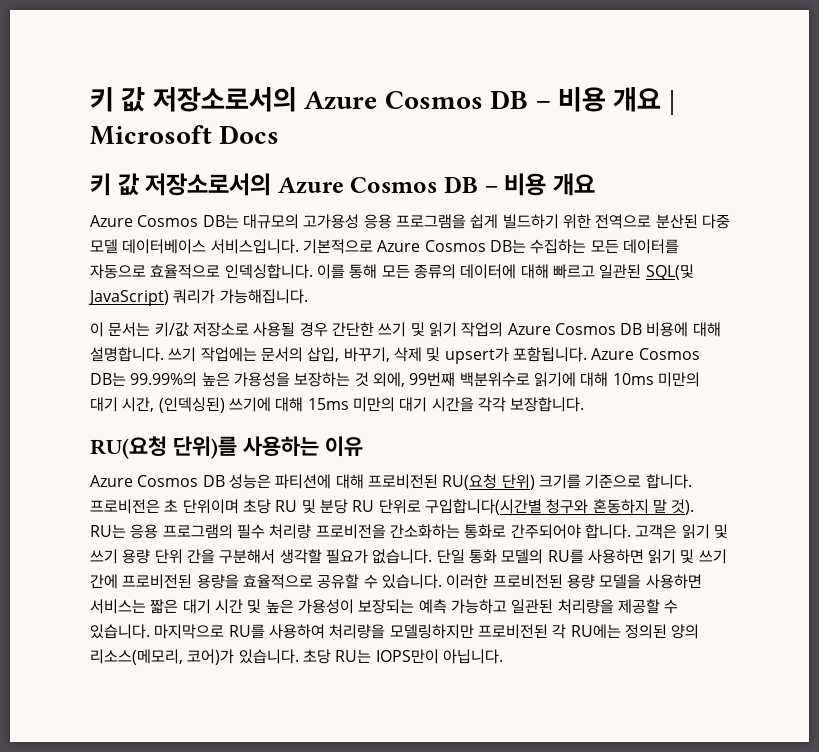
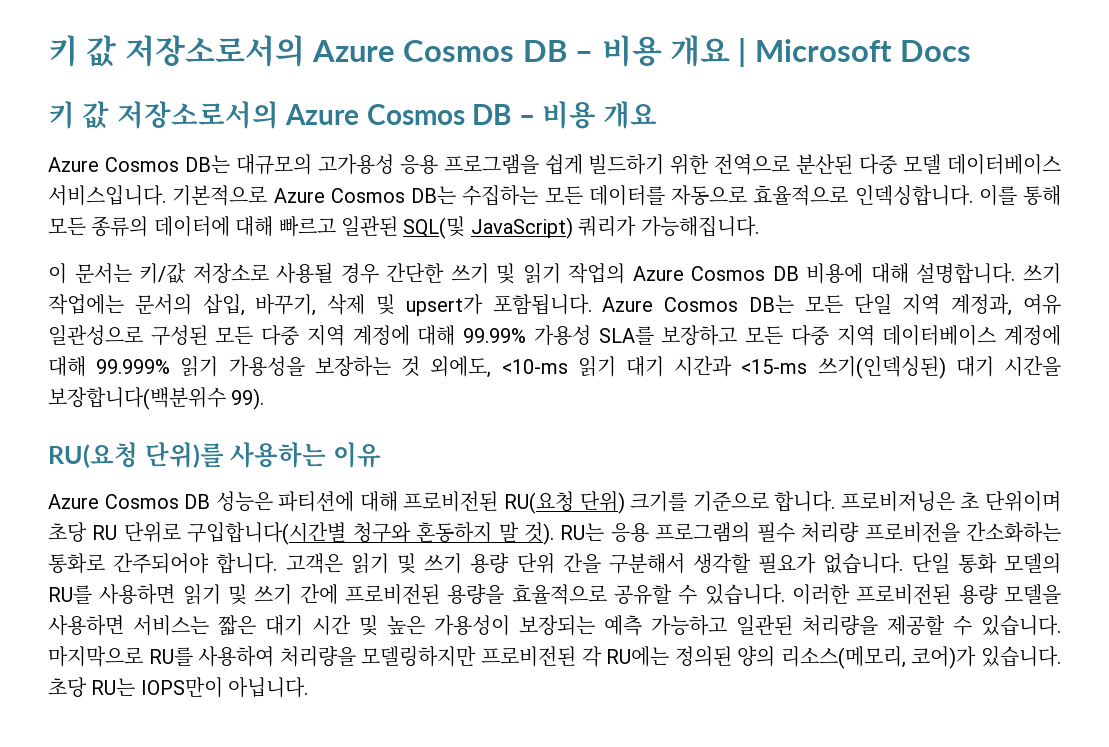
- Azure Cosmos DB는 99.99%의 높은 가용성을 보장하는 것 외에, 99번째 백분위수로 읽기에 대해 10ms 미만의 대기 시간, (인덱싱된) 쓰기에 대해 15ms 미만의 대기 시간을 각각 보장합니다.
+ Azure Cosmos DB는 모든 단일 지역 계정과, 여유 일관성으로 구성된 모든 다중 지역 계정에 대해 99.99% 가용성 SLA를 보장하고 모든 다중 지역 데이터베이스 계정에 대해 99.999% 읽기 가용성을 보장하는 것 외에도, <10-ms 읽기 대기 시간과 <15-ms 쓰기(인덱싱된) 대기 시간을 보장합니다(백분위수 99).
- 프로비전은 초 단위이며 초당 RU 및 분당 RU 단위로 구입합니다(시간별 청구와 혼동하지 말 것).
+ 프로비저닝은 초 단위이며 초당 RU 단위로 구입합니다(시간별 청구와 혼동하지 말 것).

